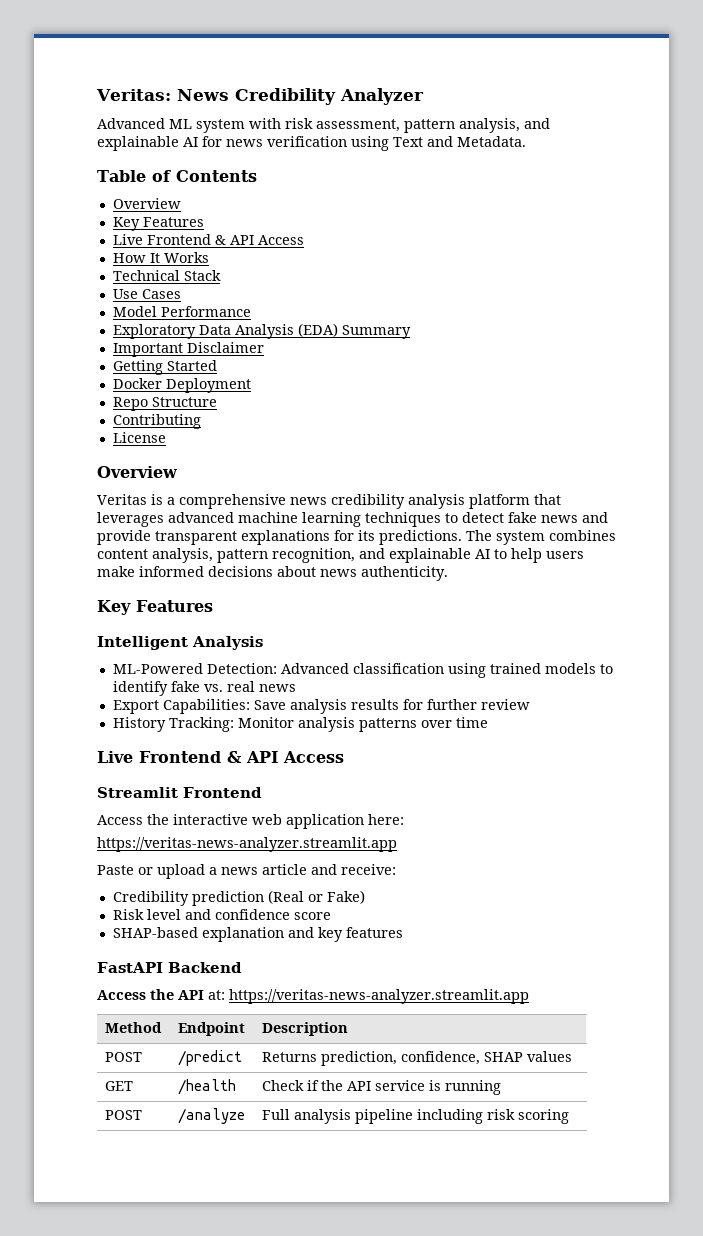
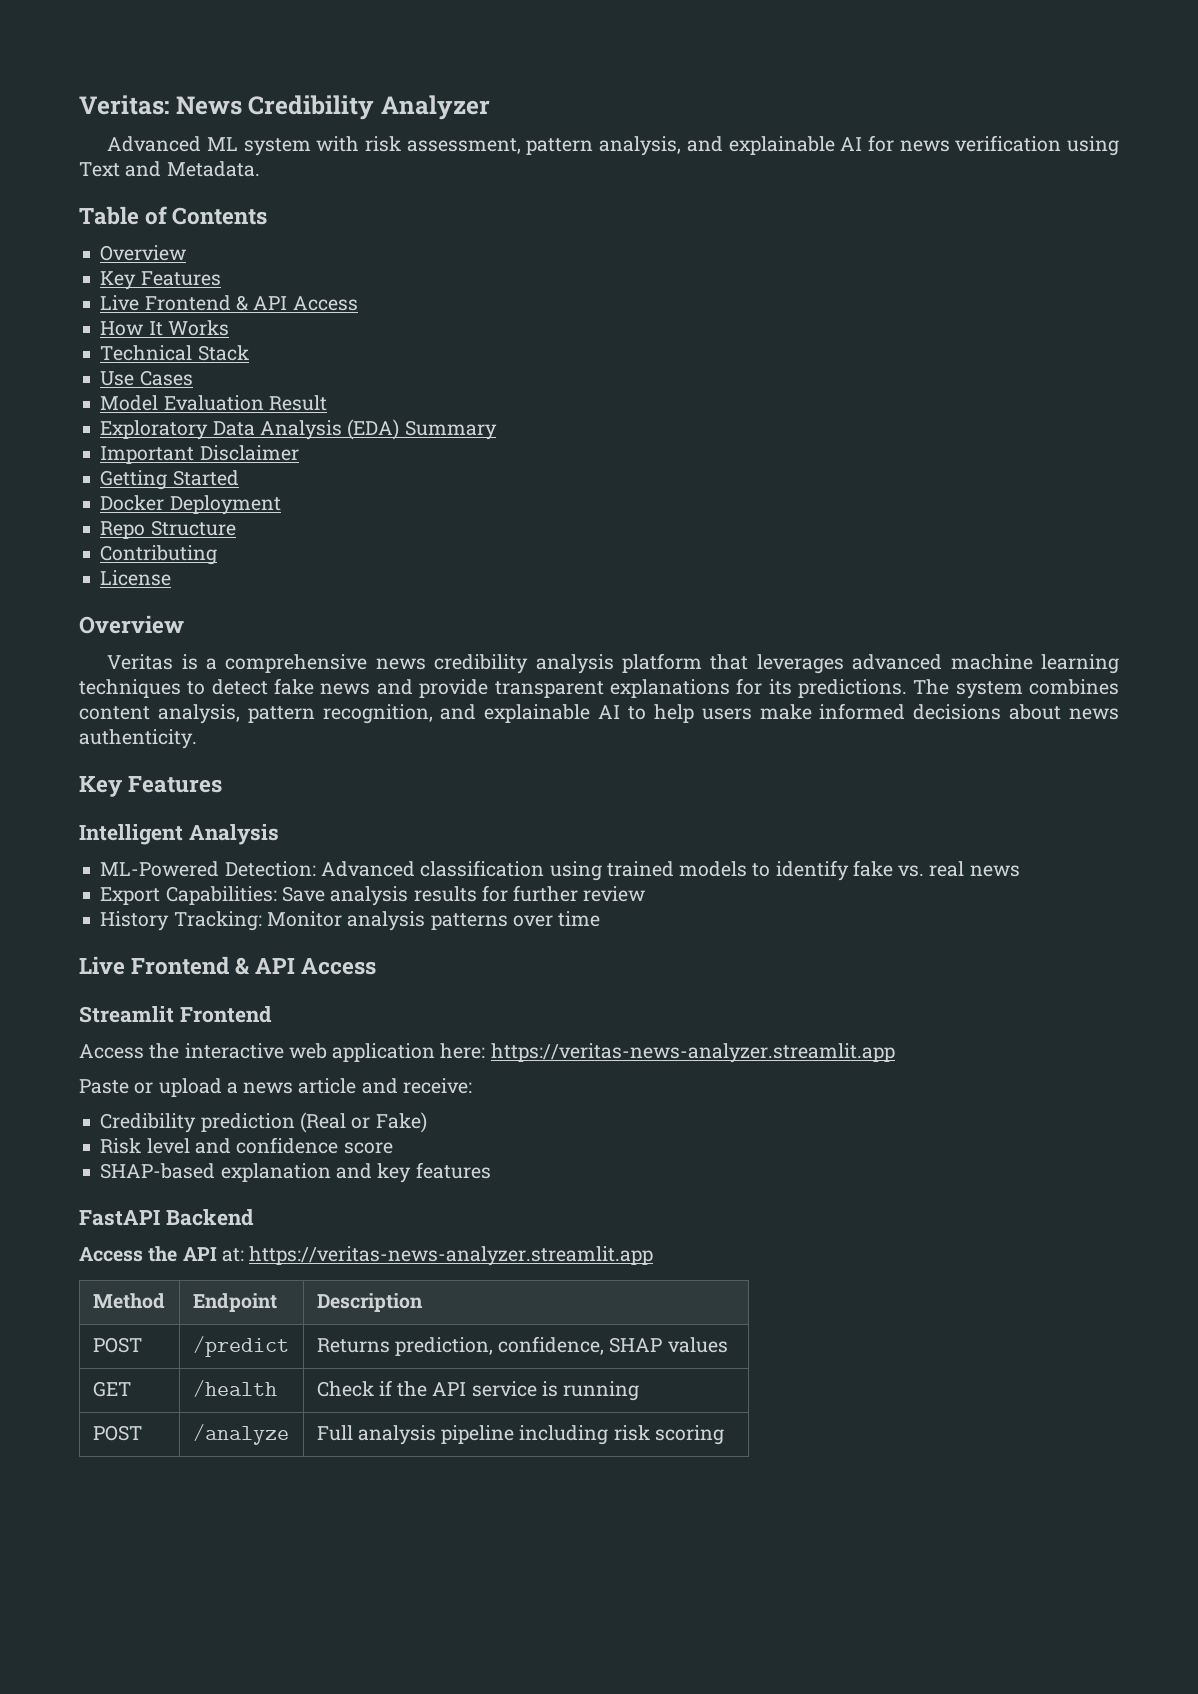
- Model Performance
+ Model Evaluation Result
- Access the interactive web application here:
- https://veritas-news-analyzer.streamlit.app
+ Access the interactive web application here: https://veritas-news-analyzer.streamlit.app

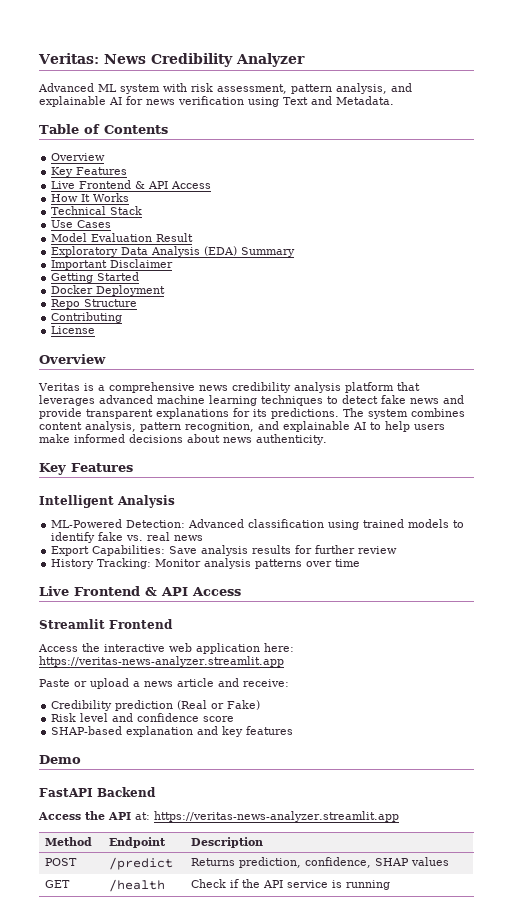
+ Demo
- POST | /analyze | Full analysis pipeline including risk scoring

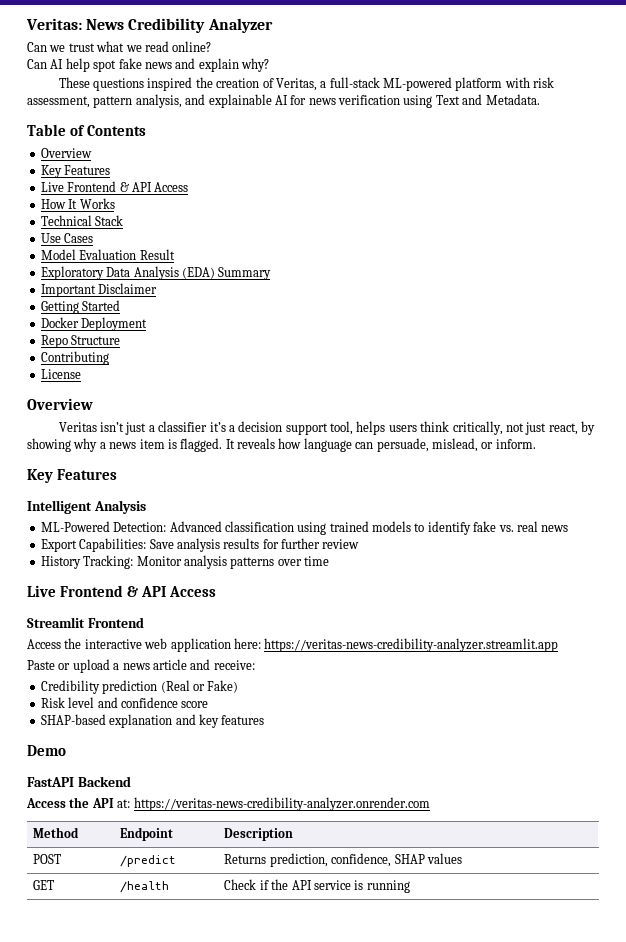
- Advanced ML system with risk assessment, pattern analysis, and explainable AI for news verification using Text and Metadata.
+ Can we trust what we read online?
+ Can AI help spot fake news and explain why?
+ These questions inspired the creation of Veritas, a full-stack ML-powered platform with risk assessment, pattern analysis, and explainable AI for news verification using Text and Metadata.
- Veritas is a comprehensive news credibility analysis platform that leverages advanced machine learning techniques to detect fake news and provide transparent explanations for its predictions. The system combines content analysis, pattern recognition, and explainable AI to help users make informed decisions about news authenticity.
+ Veritas isn’t just a classifier it’s a decision support tool, helps users think critically, not just react, by showing why a news item is flagged. It reveals how language can persuade, mislead, or inform.
- Access the interactive web application here: https://veritas-news-analyzer.streamlit.app
+ Access the interactive web application here: https://veritas-news-credibility-analyzer.streamlit.app
- Access the API at: https://veritas-news-analyzer.streamlit.app
+ Access the API at: https://veritas-news-credibility-analyzer.onrender.com

